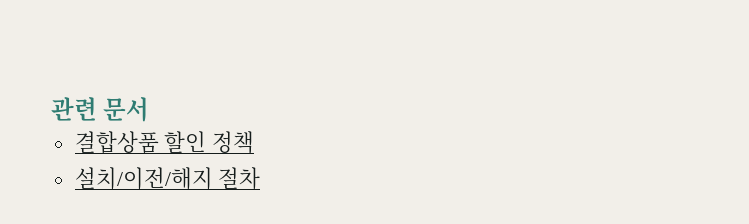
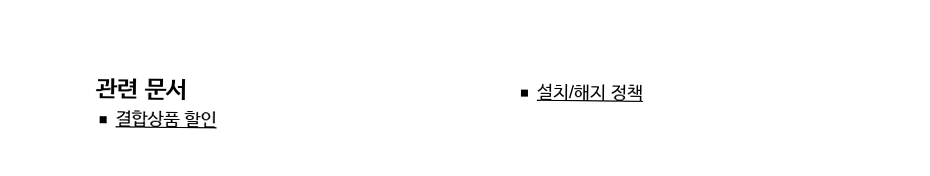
- 결합상품 할인 정책
+ 결합상품 할인
+ 설치/해지 정책
- 설치/이전/해지 절차

